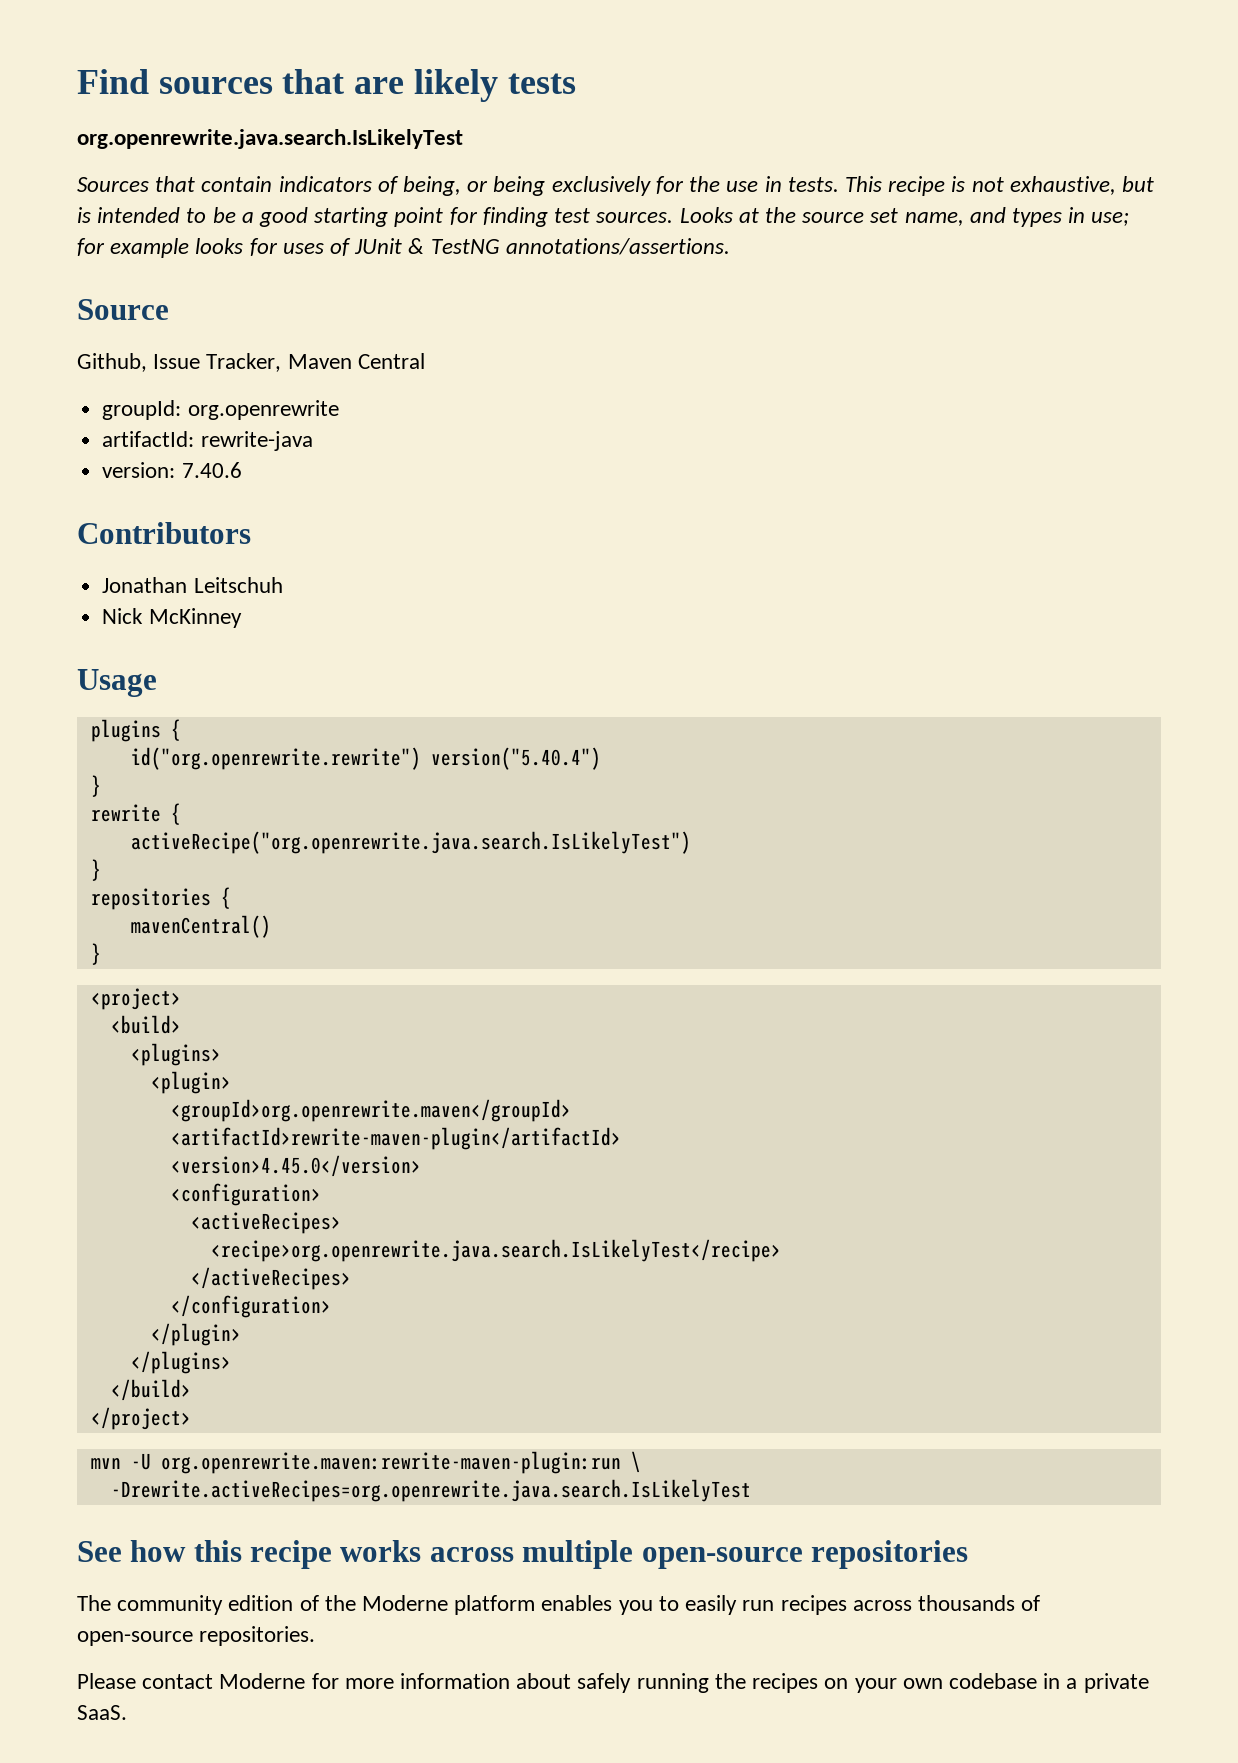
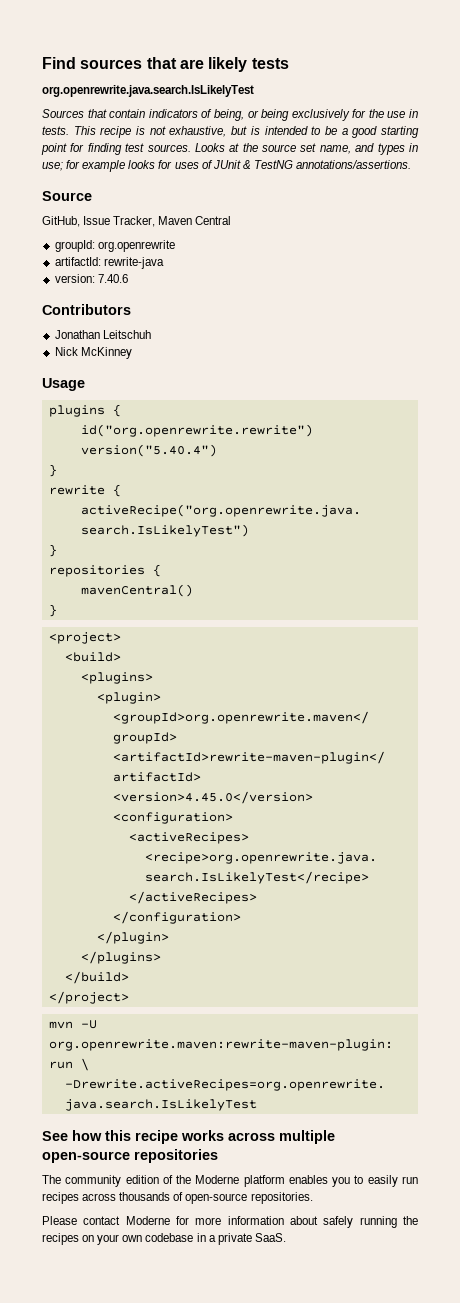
- Github, Issue Tracker, Maven Central
+ GitHub, Issue Tracker, Maven Central

